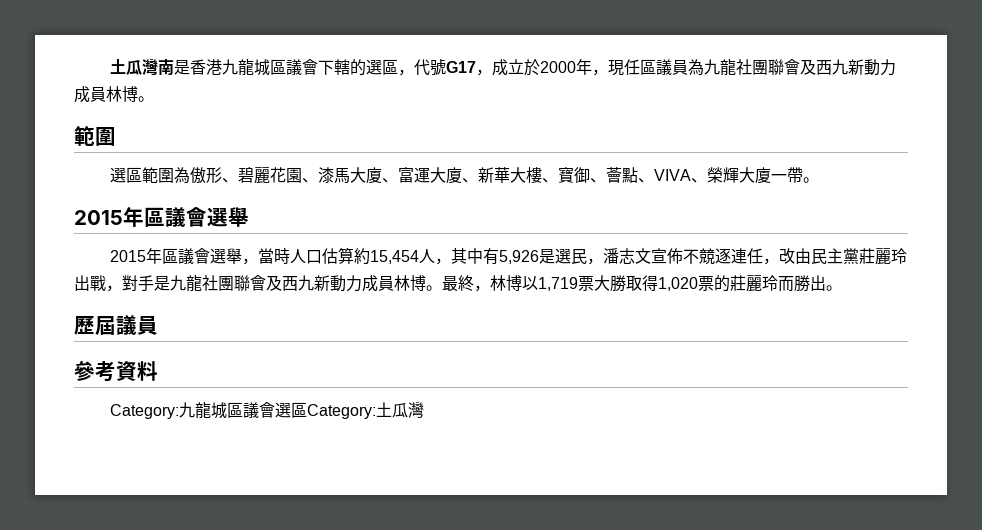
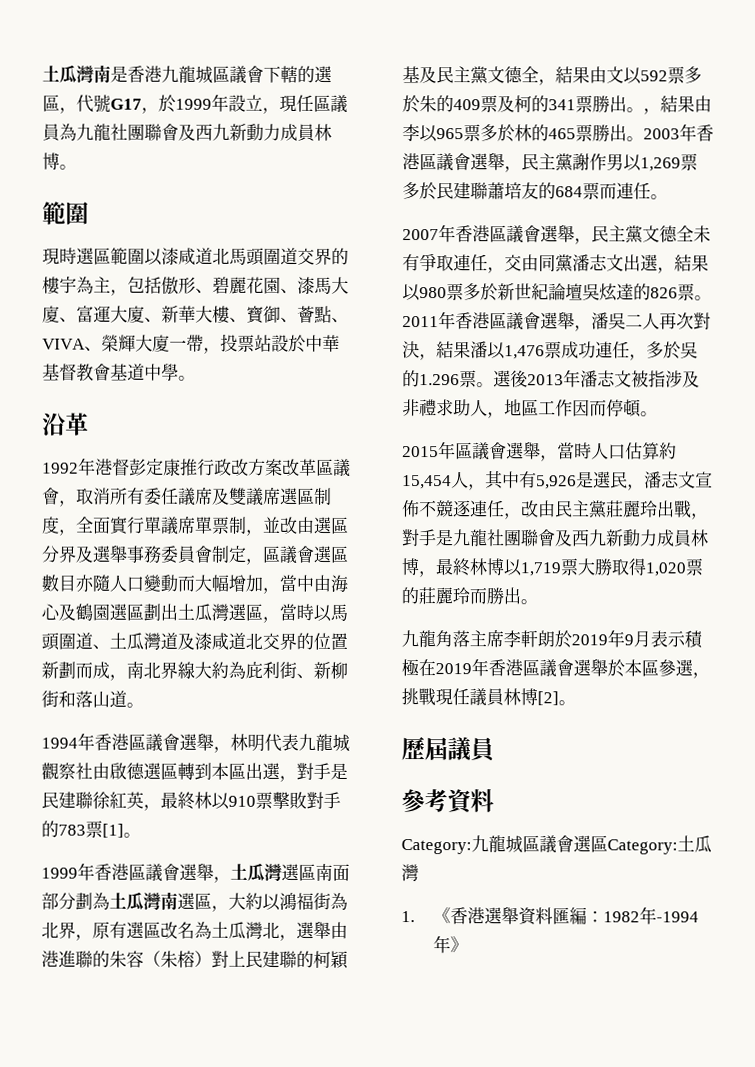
- 土瓜灣南是香港九龍城區議會下轄的選區，代號G17，成立於2000年，現任區議員為九龍社團聯會及西九新動力成員林博。
+ 土瓜灣南是香港九龍城區議會下轄的選區，代號G17，於1999年設立，現任區議員為九龍社團聯會及西九新動力成員林博。
- 選區範圍為傲形、碧麗花園、漆馬大廈、富運大廈、新華大樓、寶御、薈點、VIVA、榮輝大廈一帶。
- 2015年區議會選舉
+ 現時選區範圍以漆咸道北馬頭圍道交界的樓宇為主，包括傲形、碧麗花園、漆馬大廈、富運大廈、新華大樓、寶御、薈點、VIVA、榮輝大廈一帶，投票站設於中華基督教會基道中學。
+ 沿革
+ 1992年港督彭定康推行政改方案改革區議會，取消所有委任議席及雙議席選區制度，全面實行單議席單票制，並改由選區分界及選舉事務委員會制定，區議會選區數目亦隨人口變動而大幅增加，當中由海心及鶴園選區劃出土瓜灣選區，當時以馬頭圍道、土瓜灣道及漆咸道北交界的位置新劃而成，南北界線大約為庇利街、新柳街和落山道。
+ 1994年香港區議會選舉，林明代表九龍城觀察社由啟德選區轉到本區出選，對手是民建聯徐紅英，最終林以910票擊敗對手的783票[1]。
+ 1999年香港區議會選舉，土瓜灣選區南面部分劃為土瓜灣南選區，大約以鴻福街為北界，原有選區改名為土瓜灣北，選舉由港進聯的朱容（朱榕）對上民建聯的柯穎基及民主黨文德全，結果由文以592票多於朱的409票及柯的341票勝出。，結果由李以965票多於林的465票勝出。2003年香港區議會選舉，民主黨謝作男以1,269票多於民建聯蕭培友的684票而連任。
+ 2007年香港區議會選舉，民主黨文德全未有爭取連任，交由同黨潘志文出選，結果以980票多於新世紀論壇吳炫達的826票。2011年香港區議會選舉，潘吳二人再次對決，結果潘以1,476票成功連任，多於吳的1.296票。選後2013年潘志文被指涉及非禮求助人，地區工作因而停頓。
- 2015年區議會選舉，當時人口估算約15,454人，其中有5,926是選民，潘志文宣佈不競逐連任，改由民主黨莊麗玲出戰，對手是九龍社團聯會及西九新動力成員林博。最終，林博以1,719票大勝取得1,020票的莊麗玲而勝出。
+ 2015年區議會選舉，當時人口估算約15,454人，其中有5,926是選民，潘志文宣佈不競逐連任，改由民主黨莊麗玲出戰，對手是九龍社團聯會及西九新動力成員林博，最終林博以1,719票大勝取得1,020票的莊麗玲而勝出。
+ 九龍角落主席李軒朗於2019年9月表示積極在2019年香港區議會選舉於本區參選，挑戰現任議員林博[2]。
+ 1.《香港選舉資料匯編：1982年-1994年》

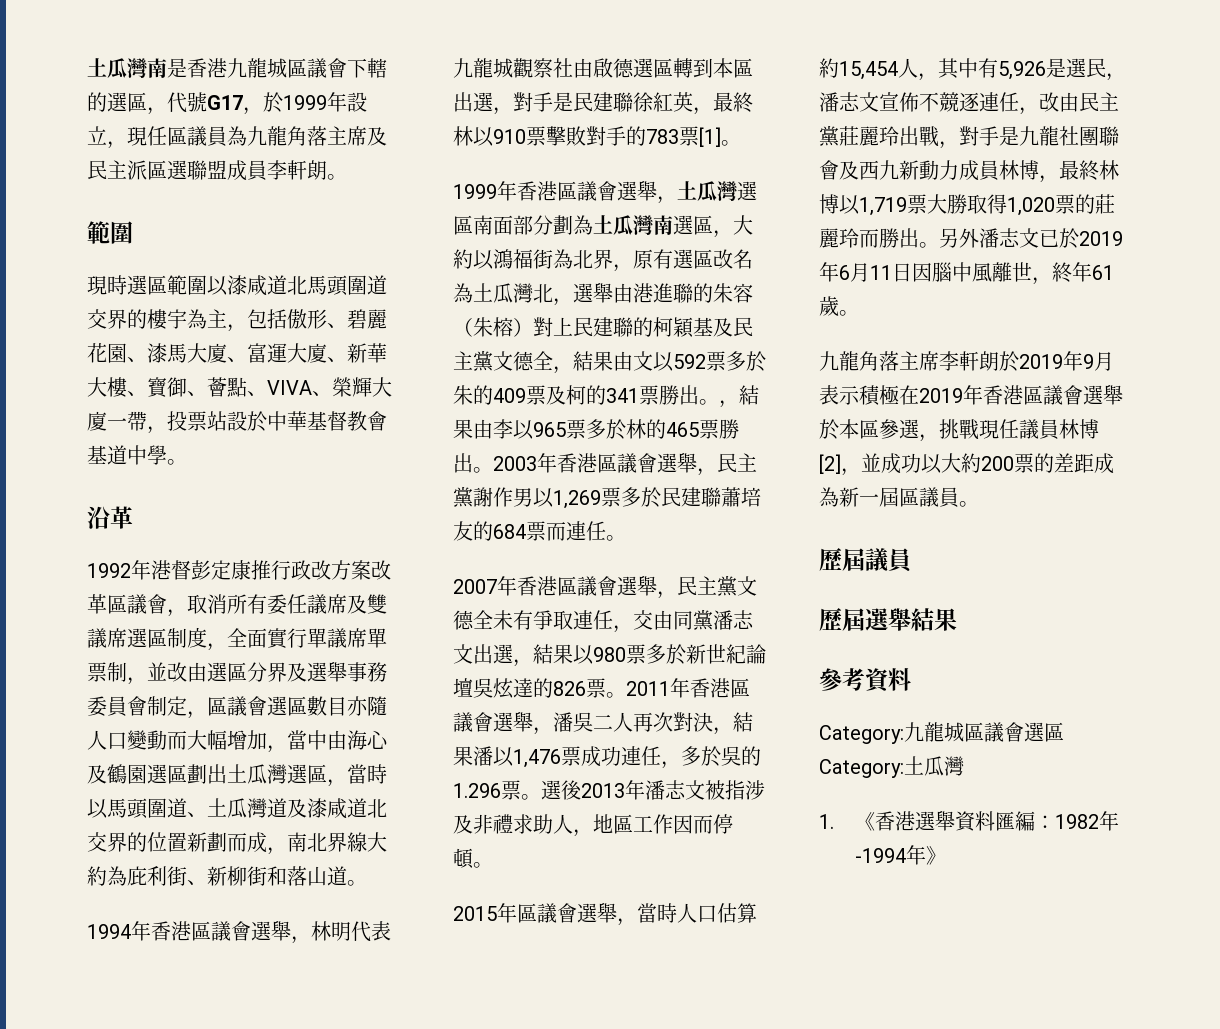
- 土瓜灣南是香港九龍城區議會下轄的選區，代號G17，於1999年設立，現任區議員為九龍社團聯會及西九新動力成員林博。
+ 土瓜灣南是香港九龍城區議會下轄的選區，代號G17，於1999年設立，現任區議員為九龍角落主席及民主派區選聯盟成員李軒朗。
+ 另外潘志文已於2019年6月11日因腦中風離世，終年61歲。
- 九龍角落主席李軒朗於2019年9月表示積極在2019年香港區議會選舉於本區參選，挑戰現任議員林博[2]。
+ 九龍角落主席李軒朗於2019年9月表示積極在2019年香港區議會選舉於本區參選，挑戰現任議員林博[2]，並成功以大約200票的差距成為新一屆區議員。
+ 歷屆選舉結果

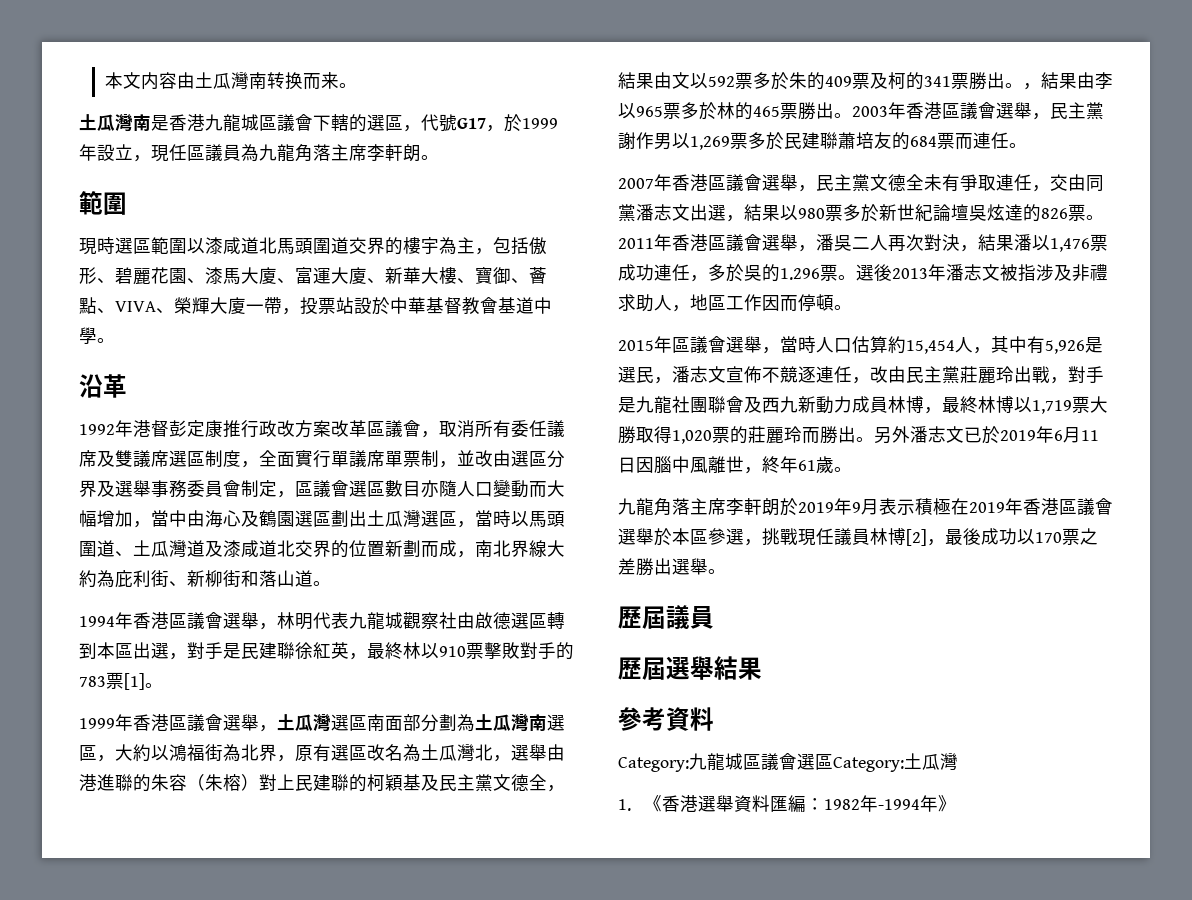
+ 本文内容由土瓜灣南转换而来。
- 土瓜灣南是香港九龍城區議會下轄的選區，代號G17，於1999年設立，現任區議員為九龍角落主席及民主派區選聯盟成員李軒朗。
+ 土瓜灣南是香港九龍城區議會下轄的選區，代號G17，於1999年設立，現任區議員為九龍角落主席李軒朗。
- 九龍角落主席李軒朗於2019年9月表示積極在2019年香港區議會選舉於本區參選，挑戰現任議員林博[2]，並成功以大約200票的差距成為新一屆區議員。
+ 九龍角落主席李軒朗於2019年9月表示積極在2019年香港區議會選舉於本區參選，挑戰現任議員林博[2]，最後成功以170票之差勝出選舉。

